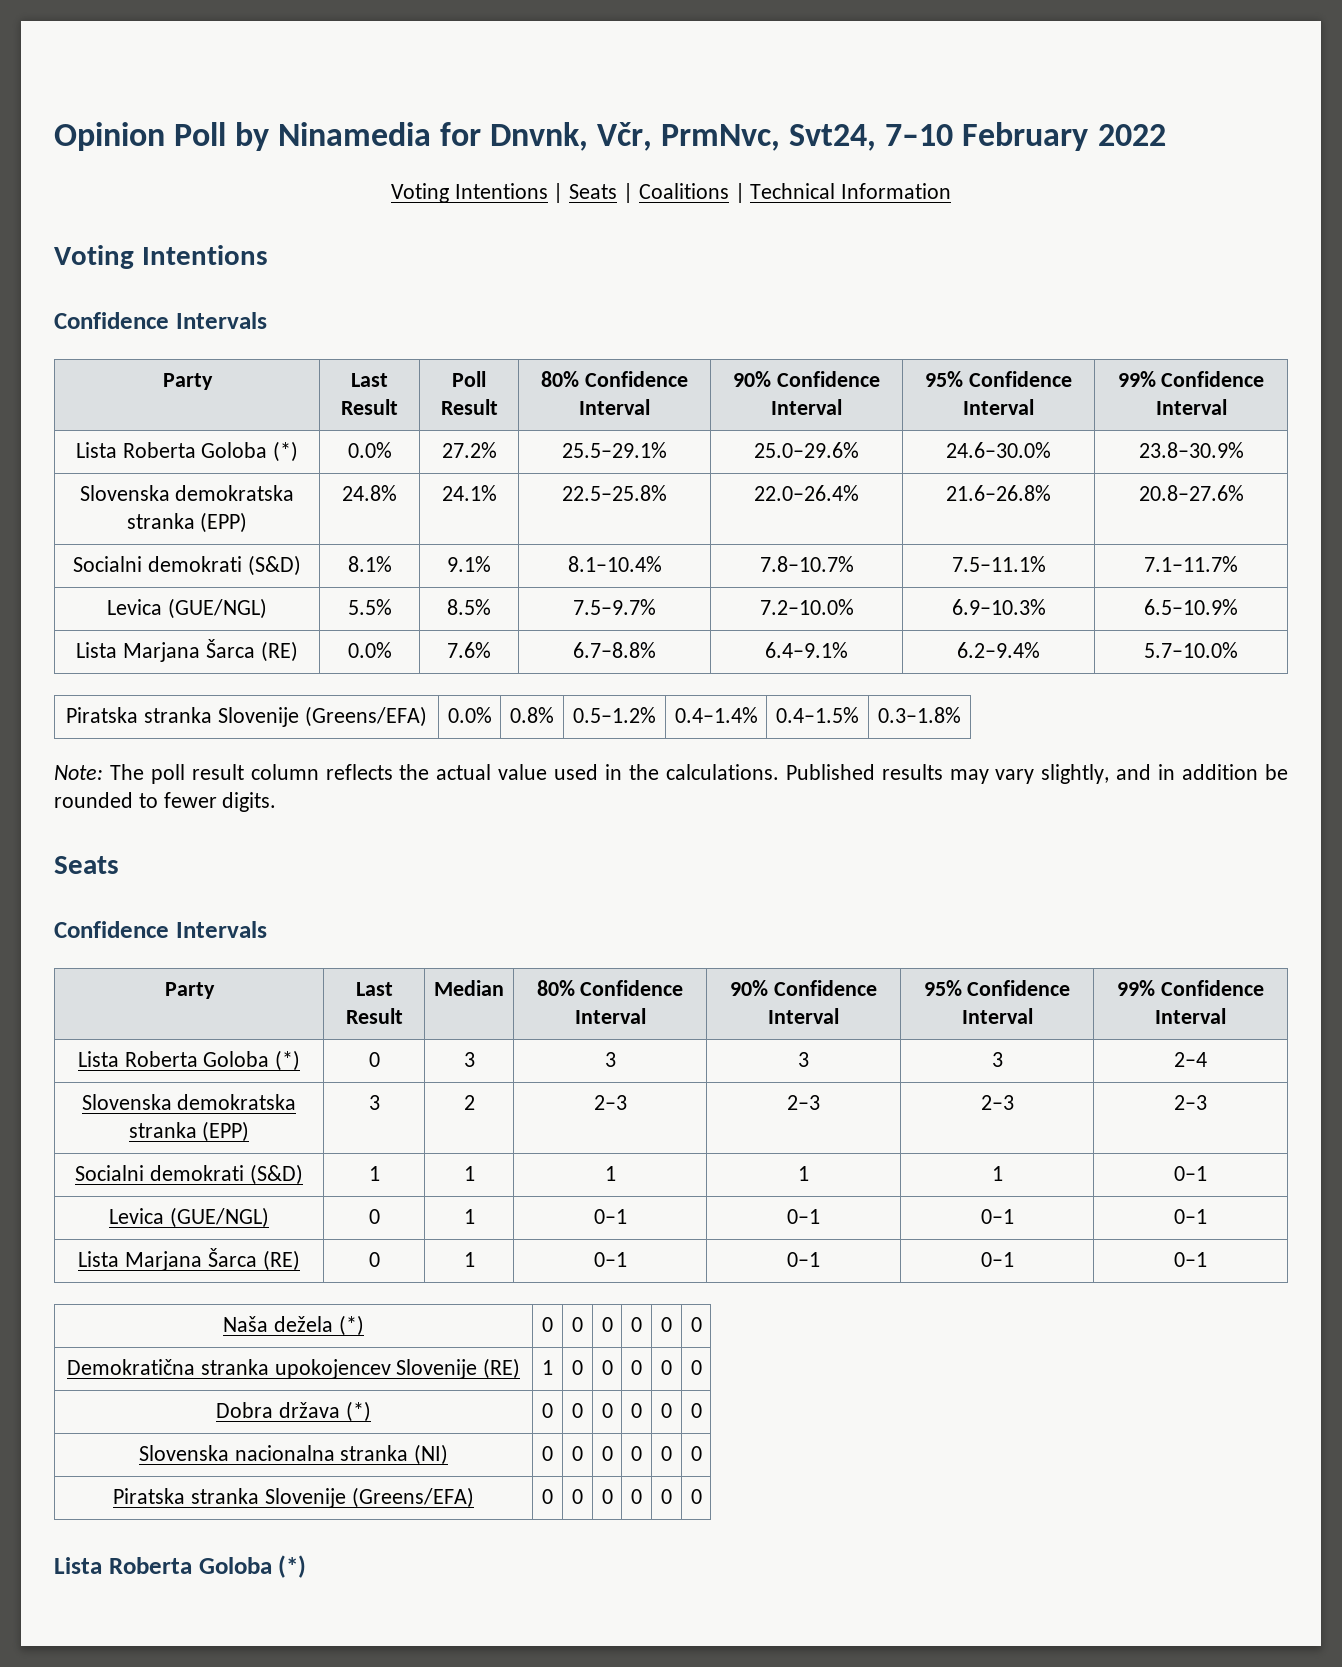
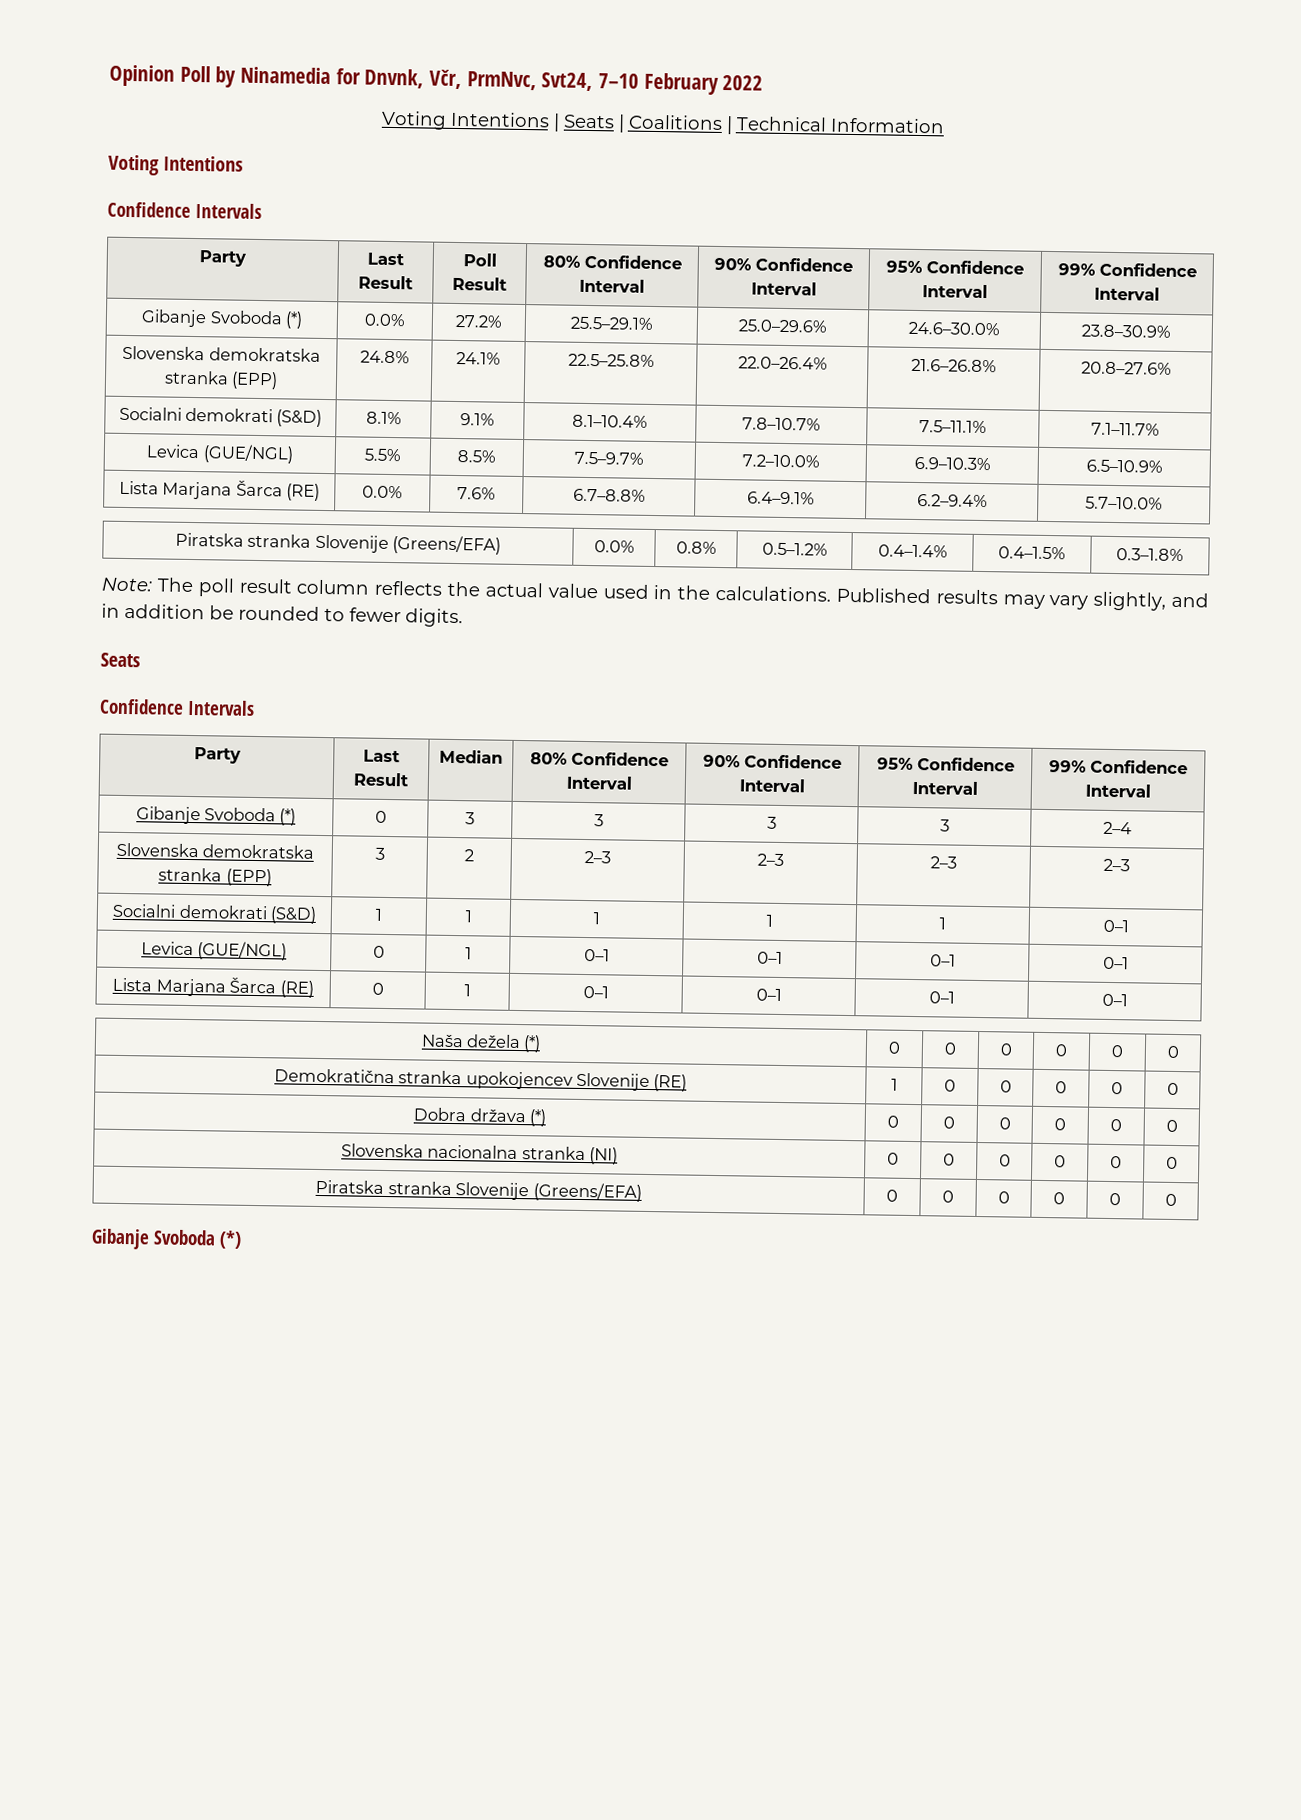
- Lista Roberta Goloba (*) | 0.0% | 27.2% | 25.5–29.1% | 25.0–29.6% | 24.6–30.0% | 23.8–30.9%
+ Gibanje Svoboda (*) | 0.0% | 27.2% | 25.5–29.1% | 25.0–29.6% | 24.6–30.0% | 23.8–30.9%
- Lista Roberta Goloba (*) | 0 | 3 | 3 | 3 | 3 | 2–4
+ Gibanje Svoboda (*) | 0 | 3 | 3 | 3 | 3 | 2–4
  Piratska stranka Slovenije (Greens/EFA) | 0 | 0 | 0 | 0 | 0 | 0
- Lista Roberta Goloba (*)
+ Gibanje Svoboda (*)

